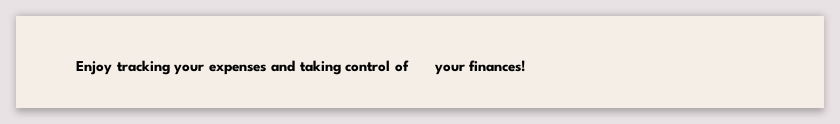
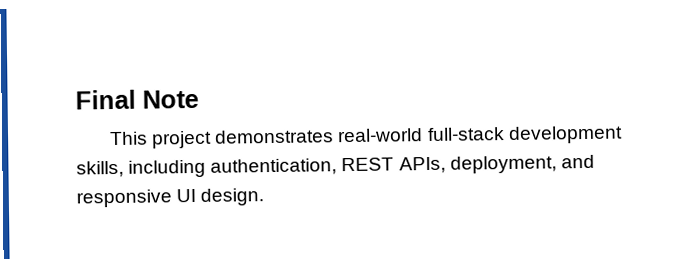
- Enjoy tracking your expenses and taking control of your finances!
+ Final Note
+ This project demonstrates real-world full-stack development skills, including authentication, REST APIs, deployment, and responsive UI design.

